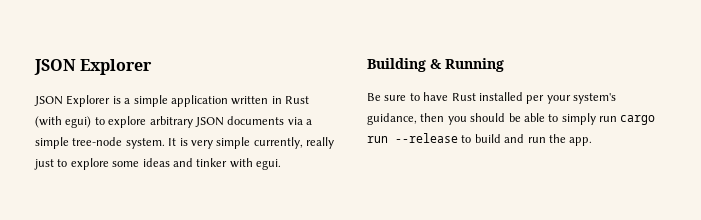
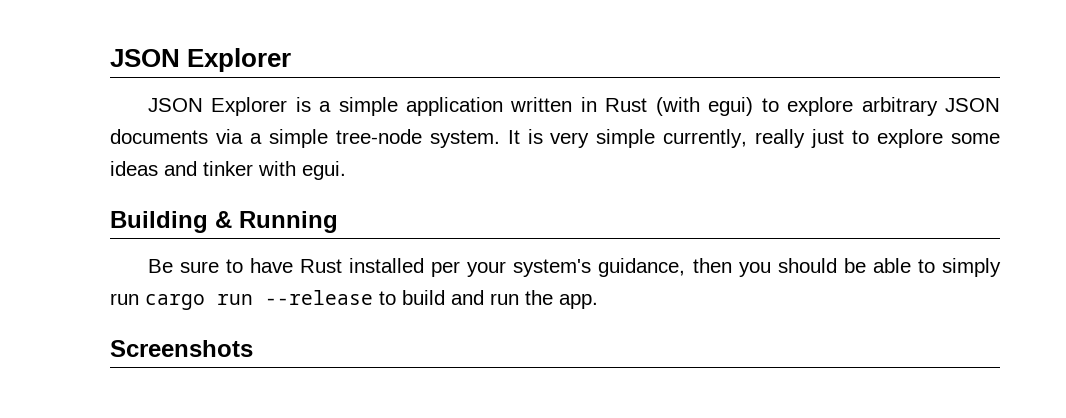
+ Screenshots

